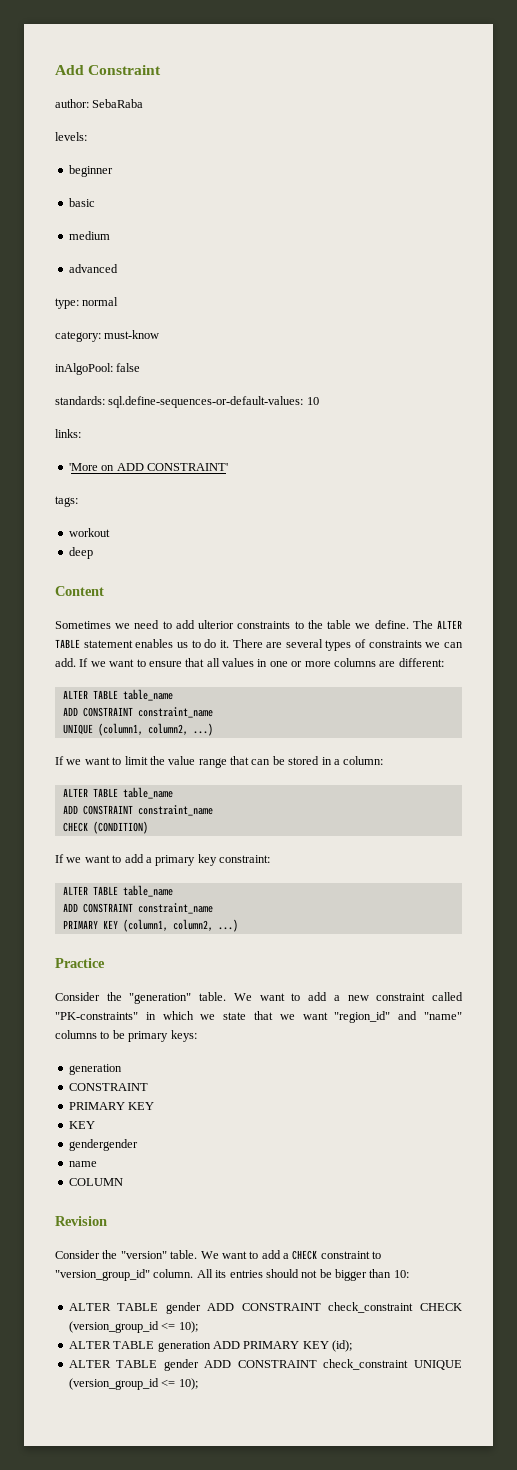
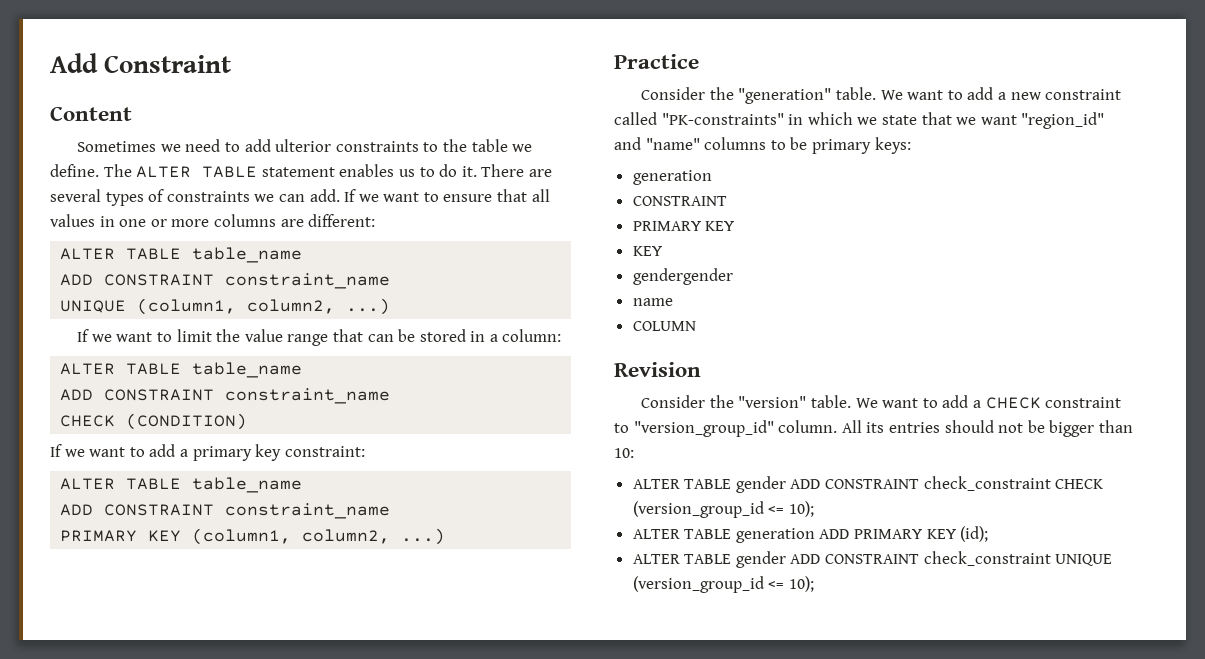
- author: SebaRaba
- levels:
- beginner
- basic
- medium
- advanced
- type: normal
- category: must-know
- inAlgoPool: false
- standards: sql.define-sequences-or-default-values: 10
- links:
- 'More on ADD CONSTRAINT'
- tags:
- workout
- deep

